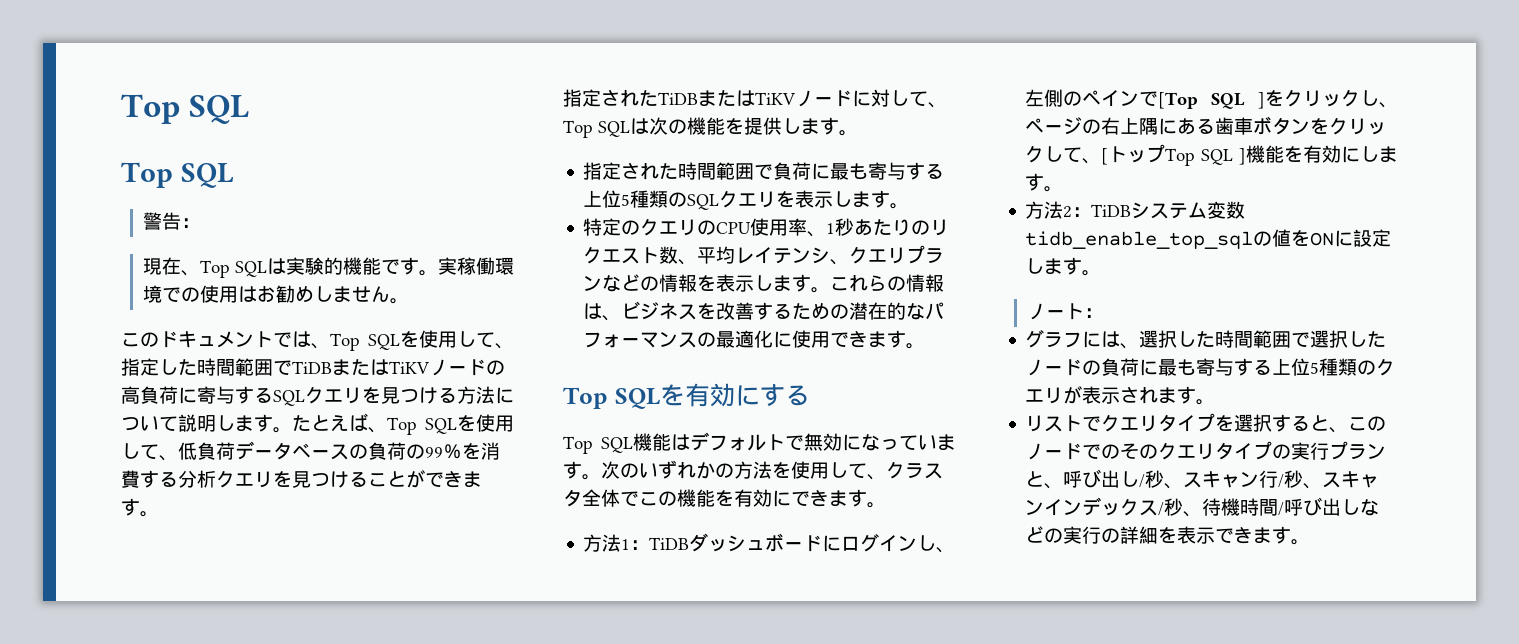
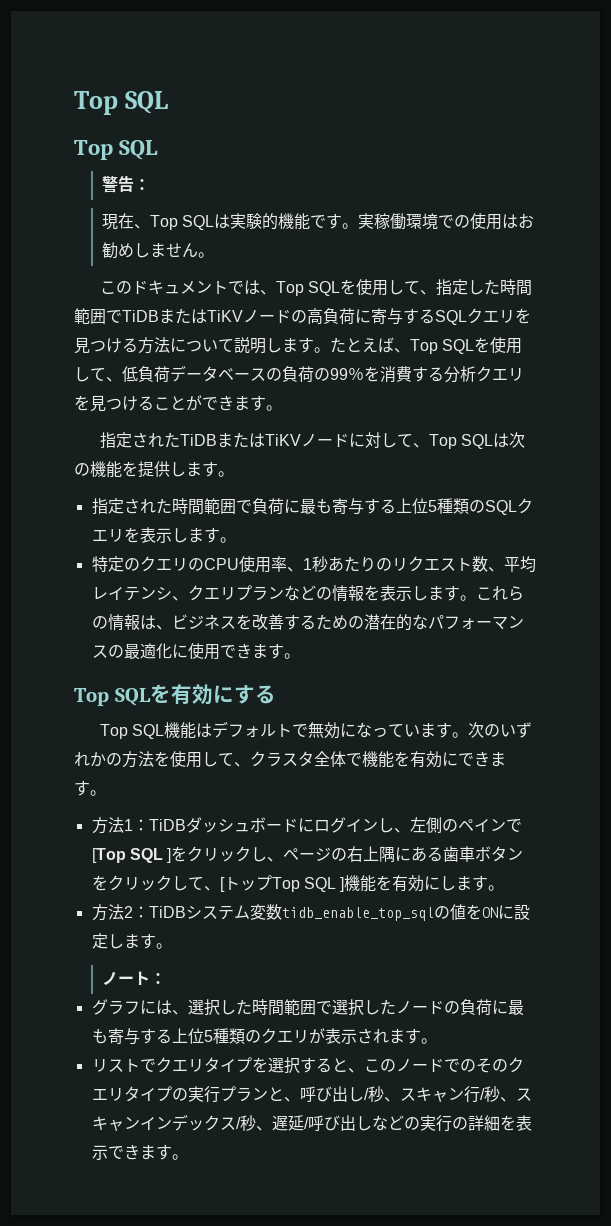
- 次のいずれかの方法を使用して、クラスタ全体でこの機能を有効にできます。
+ 次のいずれかの方法を使用して、クラスタ全体で機能を有効にできます。
- リストでクエリタイプを選択すると、このノードでのそのクエリタイプの実行プランと、呼び出し/秒、スキャン行/秒、スキャンインデックス/秒、待機時間/呼び出しなどの実行の詳細を表示できます。
+ リストでクエリタイプを選択すると、このノードでのそのクエリタイプの実行プランと、呼び出し/秒、スキャン行/秒、スキャンインデックス/秒、遅延/呼び出しなどの実行の詳細を表示できます。

